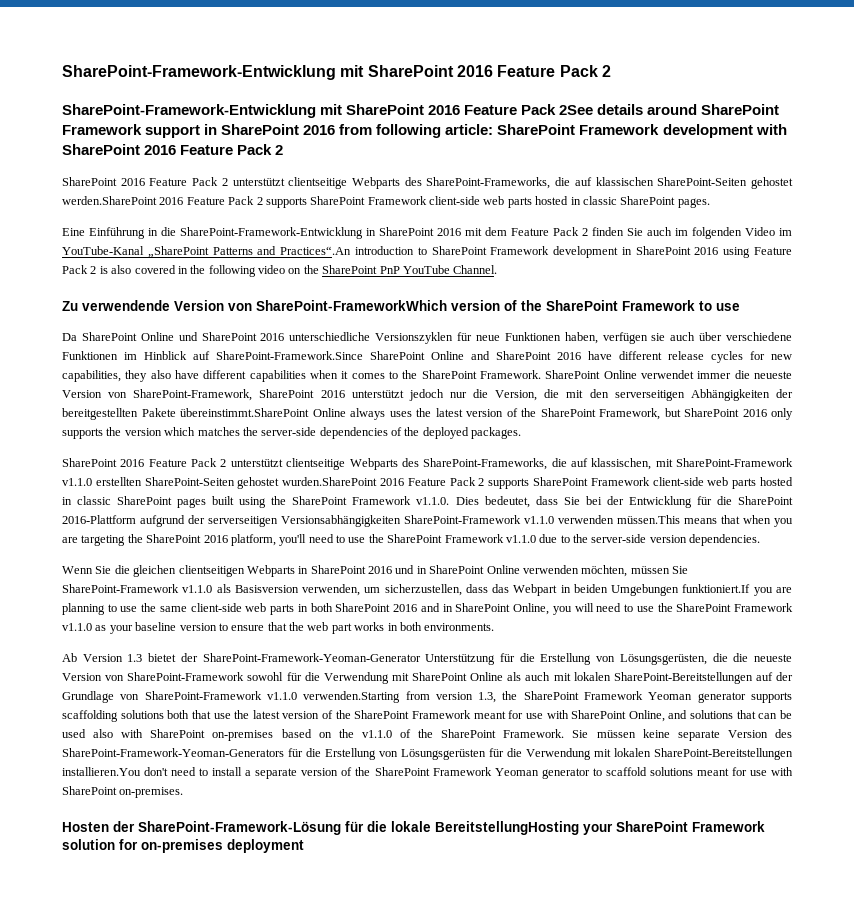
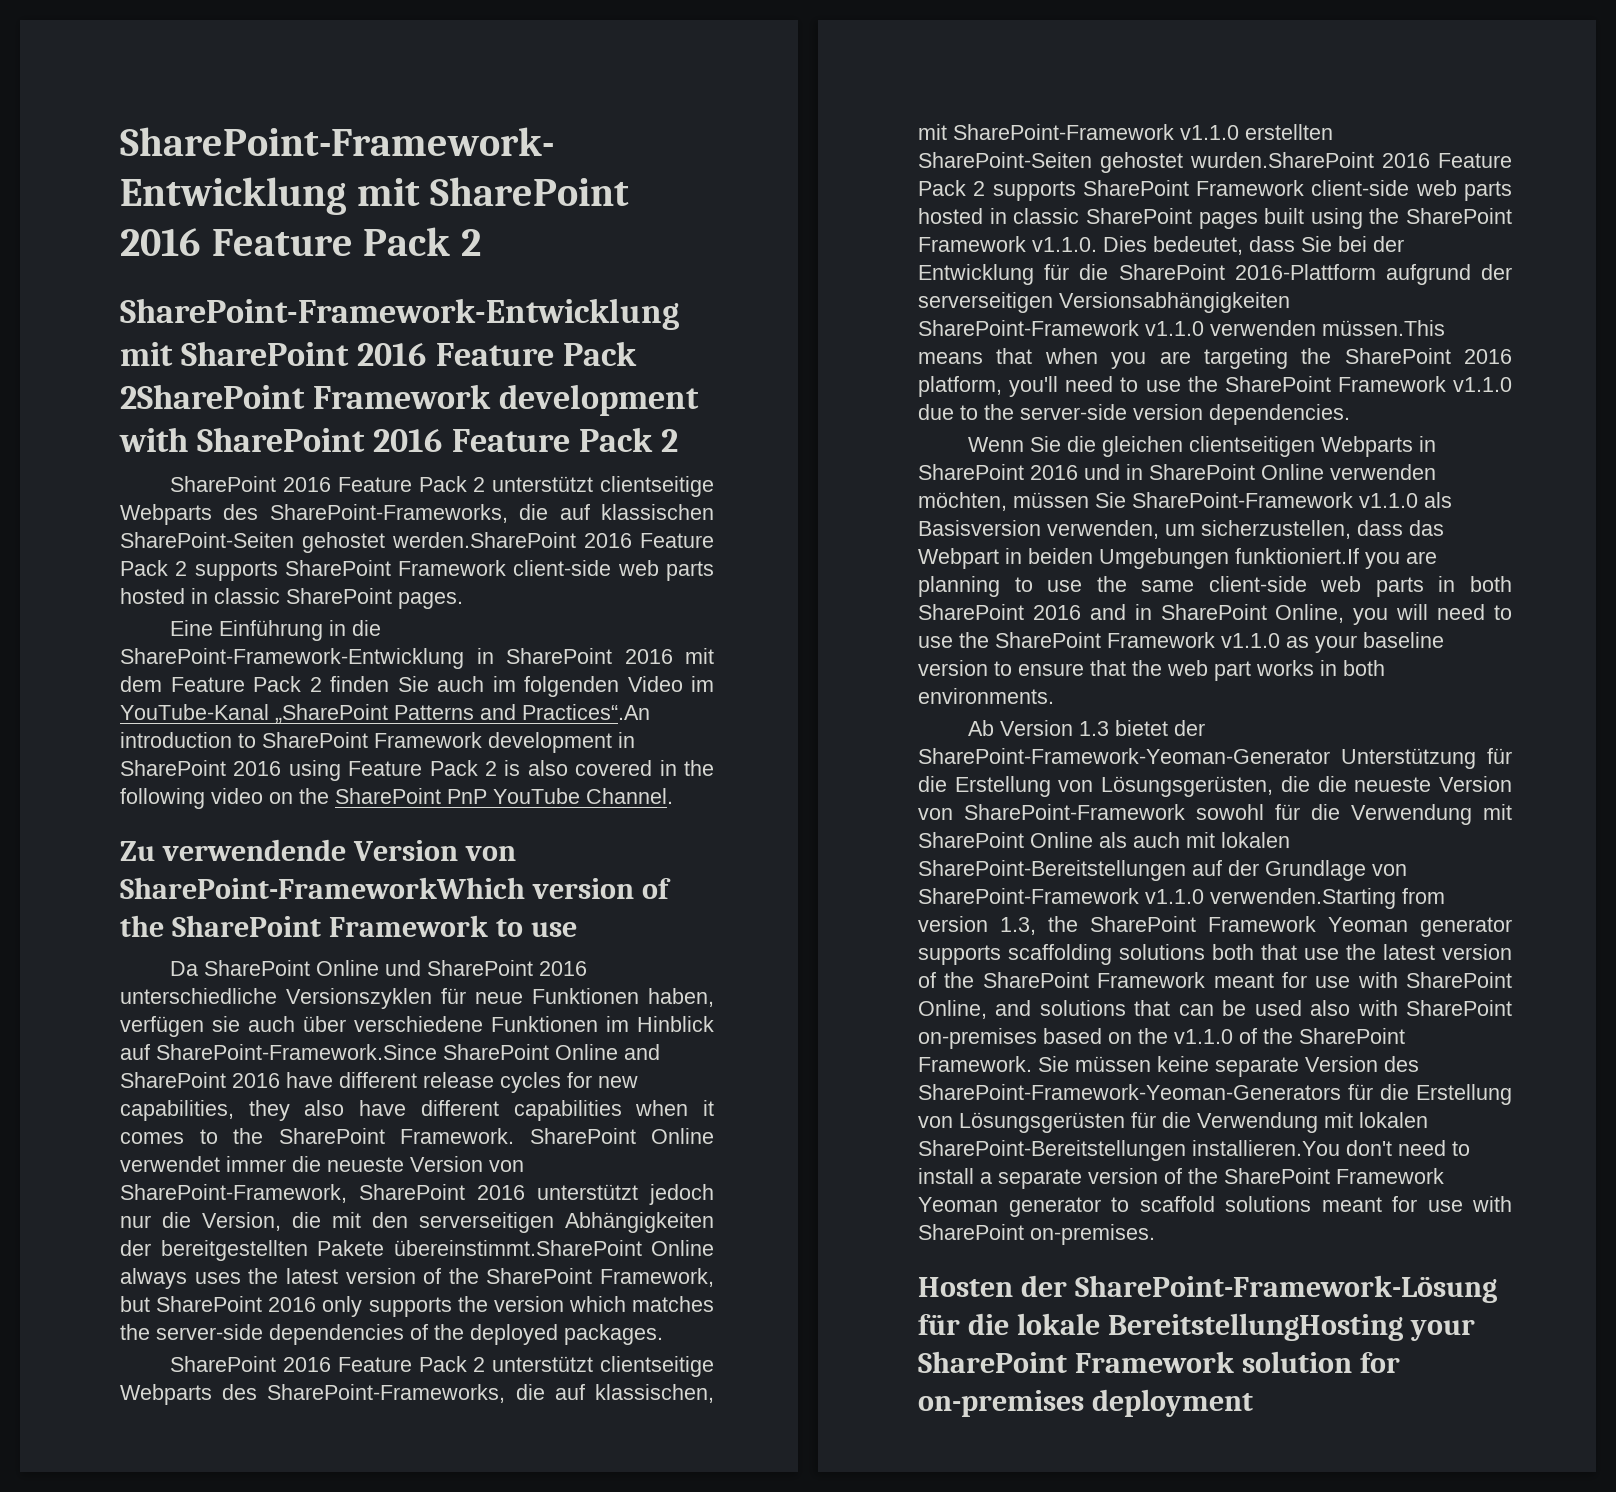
- SharePoint-Framework-Entwicklung mit SharePoint 2016 Feature Pack 2See details around SharePoint Framework support in SharePoint 2016 from following article: SharePoint Framework development with SharePoint 2016 Feature Pack 2
+ SharePoint-Framework-Entwicklung mit SharePoint 2016 Feature Pack 2SharePoint Framework development with SharePoint 2016 Feature Pack 2

